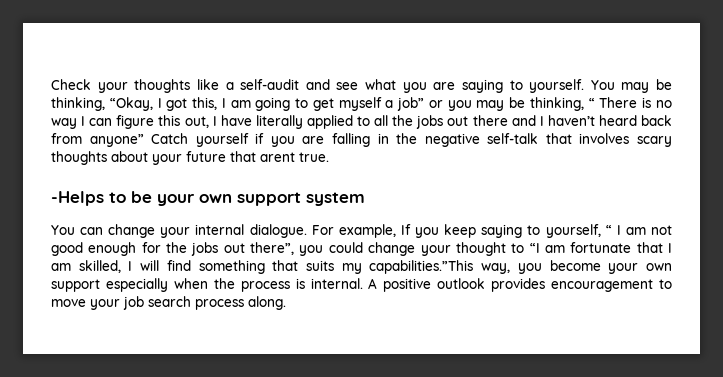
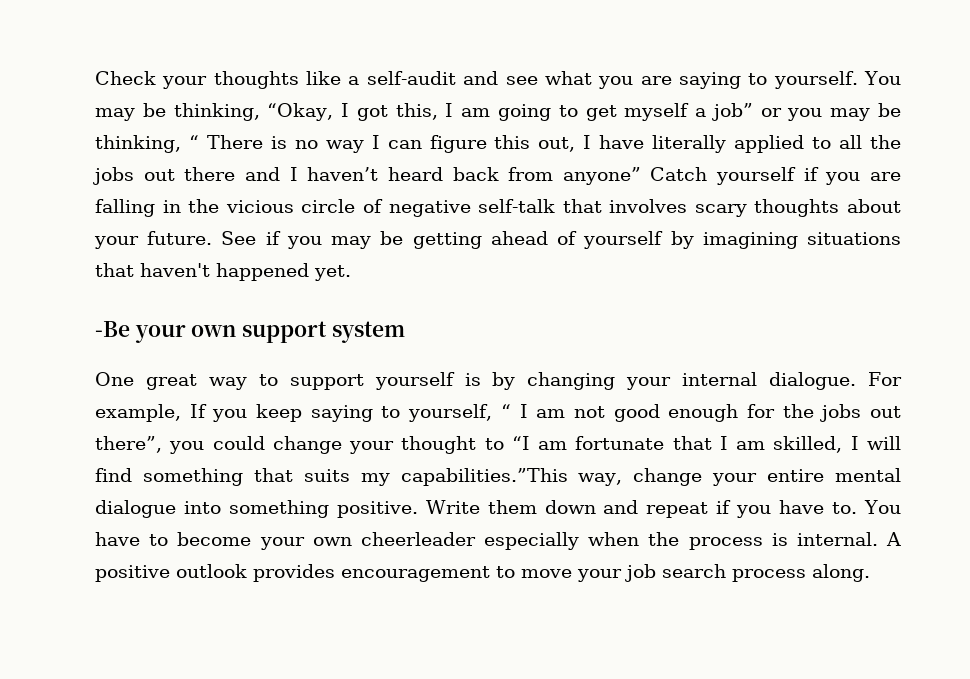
- You may be thinking, “Okay, I got this, I am going to get myself a job” or you may be thinking, “ There is no way I can figure this out, I have literally applied to all the jobs out there and I haven’t heard back from anyone” Catch yourself if you are falling in the negative self-talk that involves scary thoughts about your future that arent true.
- -Helps to be your own support system
- You can change your internal dialogue.
+ You may be thinking, “Okay, I got this, I am going to get myself a job” or you may be thinking, “ There is no way I can figure this out, I have literally applied to all the jobs out there and I haven’t heard back from anyone” Catch yourself if you are falling in the vicious circle of negative self-talk that involves scary thoughts about your future. See if you may be getting ahead of yourself by imagining situations that haven't happened yet.
+ -Be your own support system
+ One great way to support yourself is by changing your internal dialogue.
- For example, If you keep saying to yourself, “ I am not good enough for the jobs out there”, you could change your thought to “I am fortunate that I am skilled, I will find something that suits my capabilities.”This way, you become your own support especially when the process is internal.
+ For example, If you keep saying to yourself, “ I am not good enough for the jobs out there”, you could change your thought to “I am fortunate that I am skilled, I will find something that suits my capabilities.”This way, change your entire mental dialogue into something positive. Write them down and repeat if you have to. You have to become your own cheerleader especially when the process is internal.

